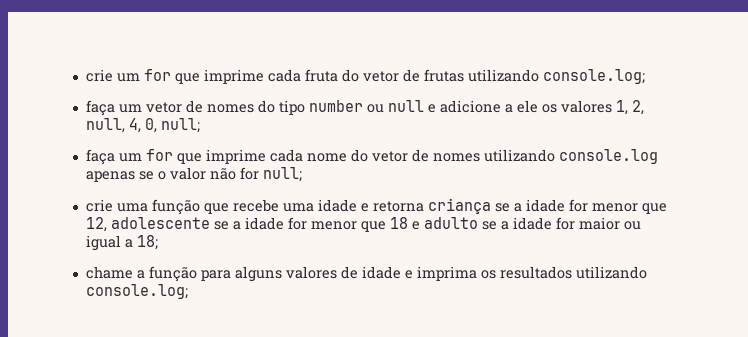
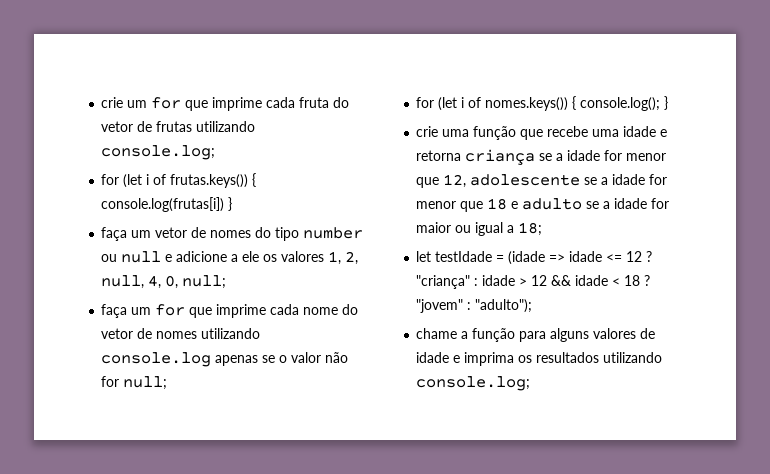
+ for (let i of frutas.keys()) { console.log(frutas[i]) }
+ for (let i of nomes.keys()) { console.log(); }
+ let testIdade = (idade => idade <= 12 ? "criança" : idade > 12 && idade < 18 ? "jovem" : "adulto");

